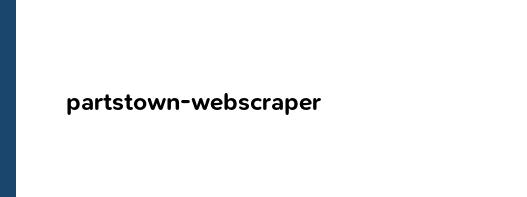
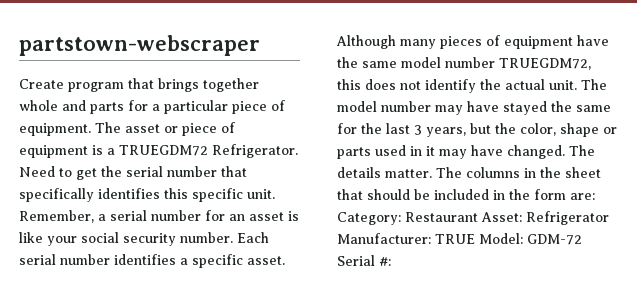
+ Create program that brings together whole and parts for a particular piece of equipment. The asset or piece of equipment is a TRUEGDM72 Refrigerator. Need to get the serial number that specifically identifies this specific unit. Remember, a serial number for an asset is like your social security number. Each serial number identifies a specific asset. Although many pieces of equipment have the same model number TRUEGDM72, this does not identify the actual unit. The model number may have stayed the same for the last 3 years, but the color, shape or parts used in it may have changed. The details matter. The columns in the sheet that should be included in the form are: Category: Restaurant Asset: Refrigerator Manufacturer: TRUE Model: GDM-72 Serial #:

